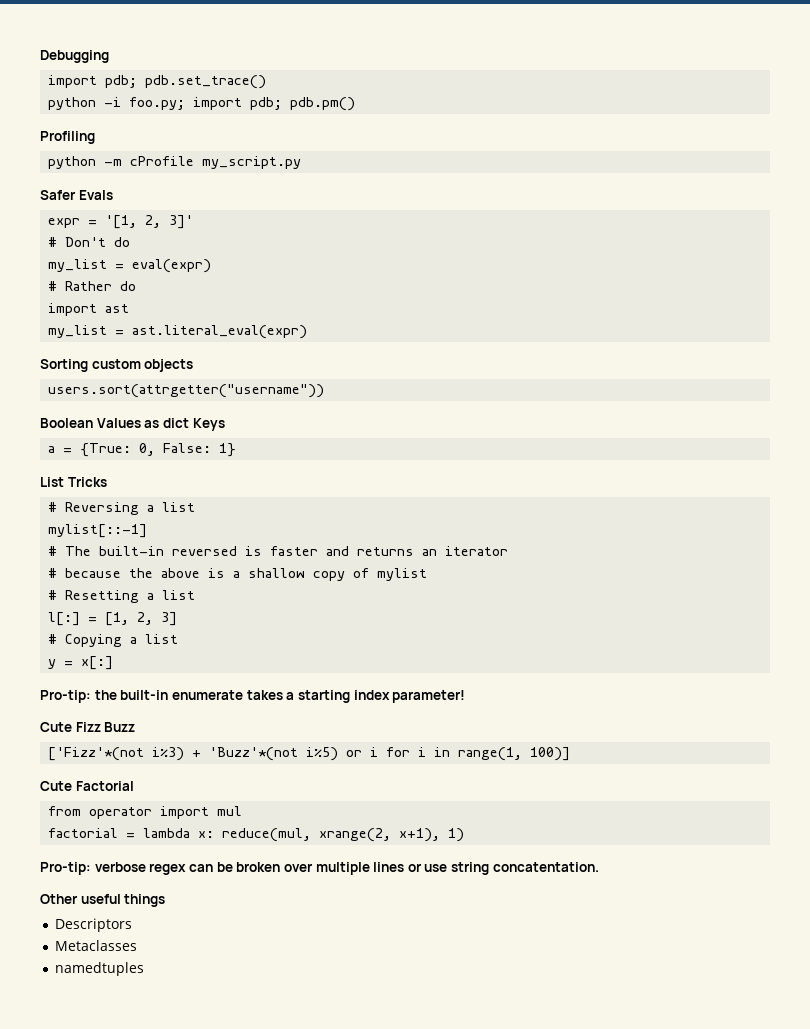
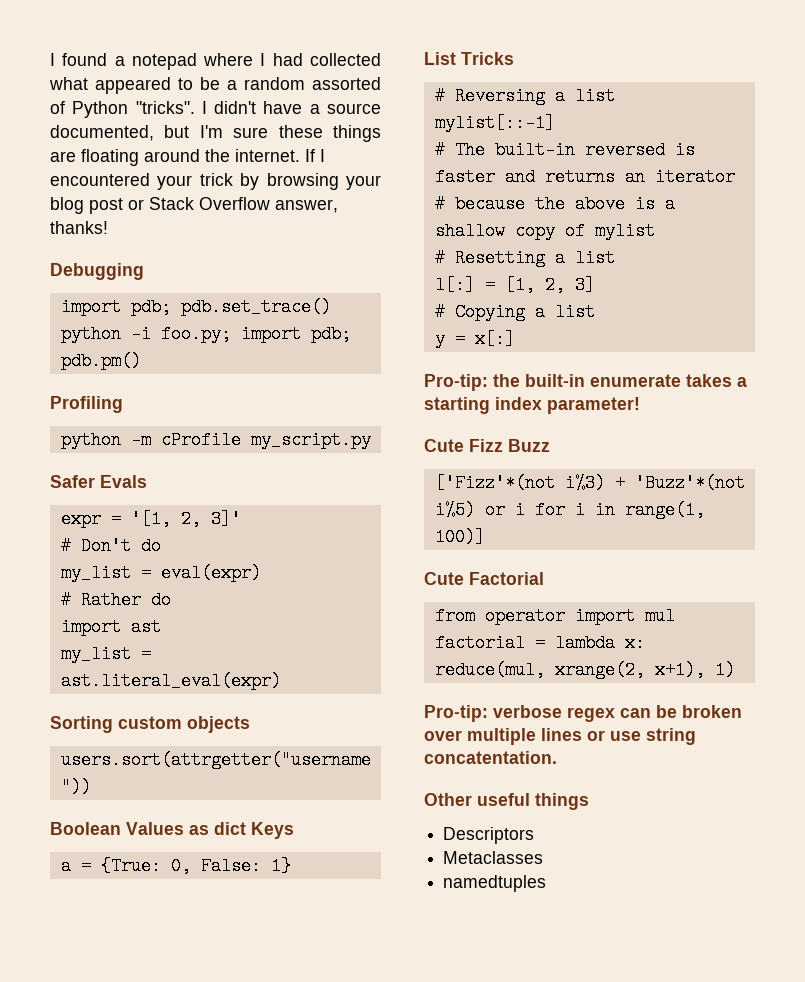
+ I found a notepad where I had collected what appeared to be a random assorted of Python "tricks". I didn't have a source documented, but I'm sure these things are floating around the internet. If I encountered your trick by browsing your blog post or Stack Overflow answer, thanks!

